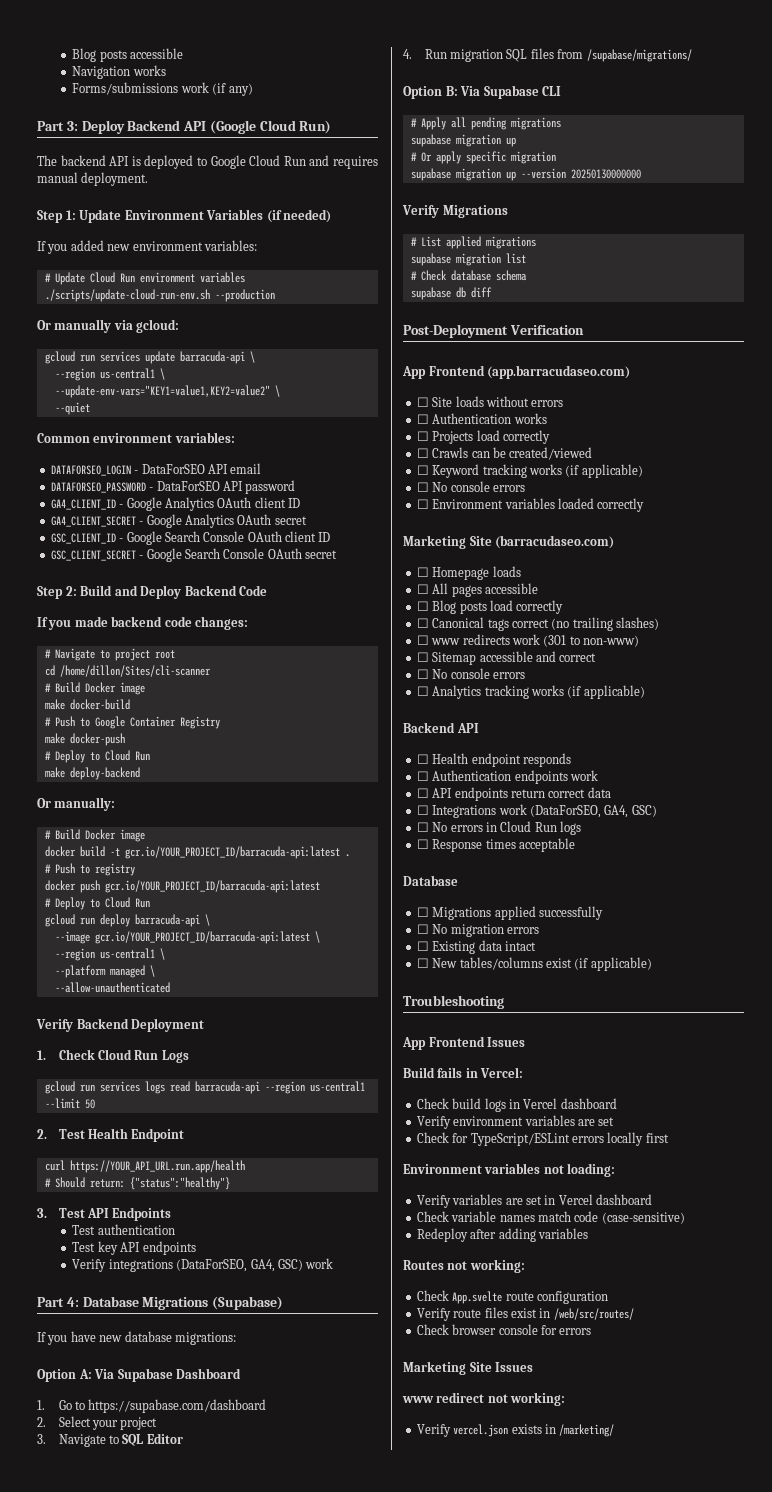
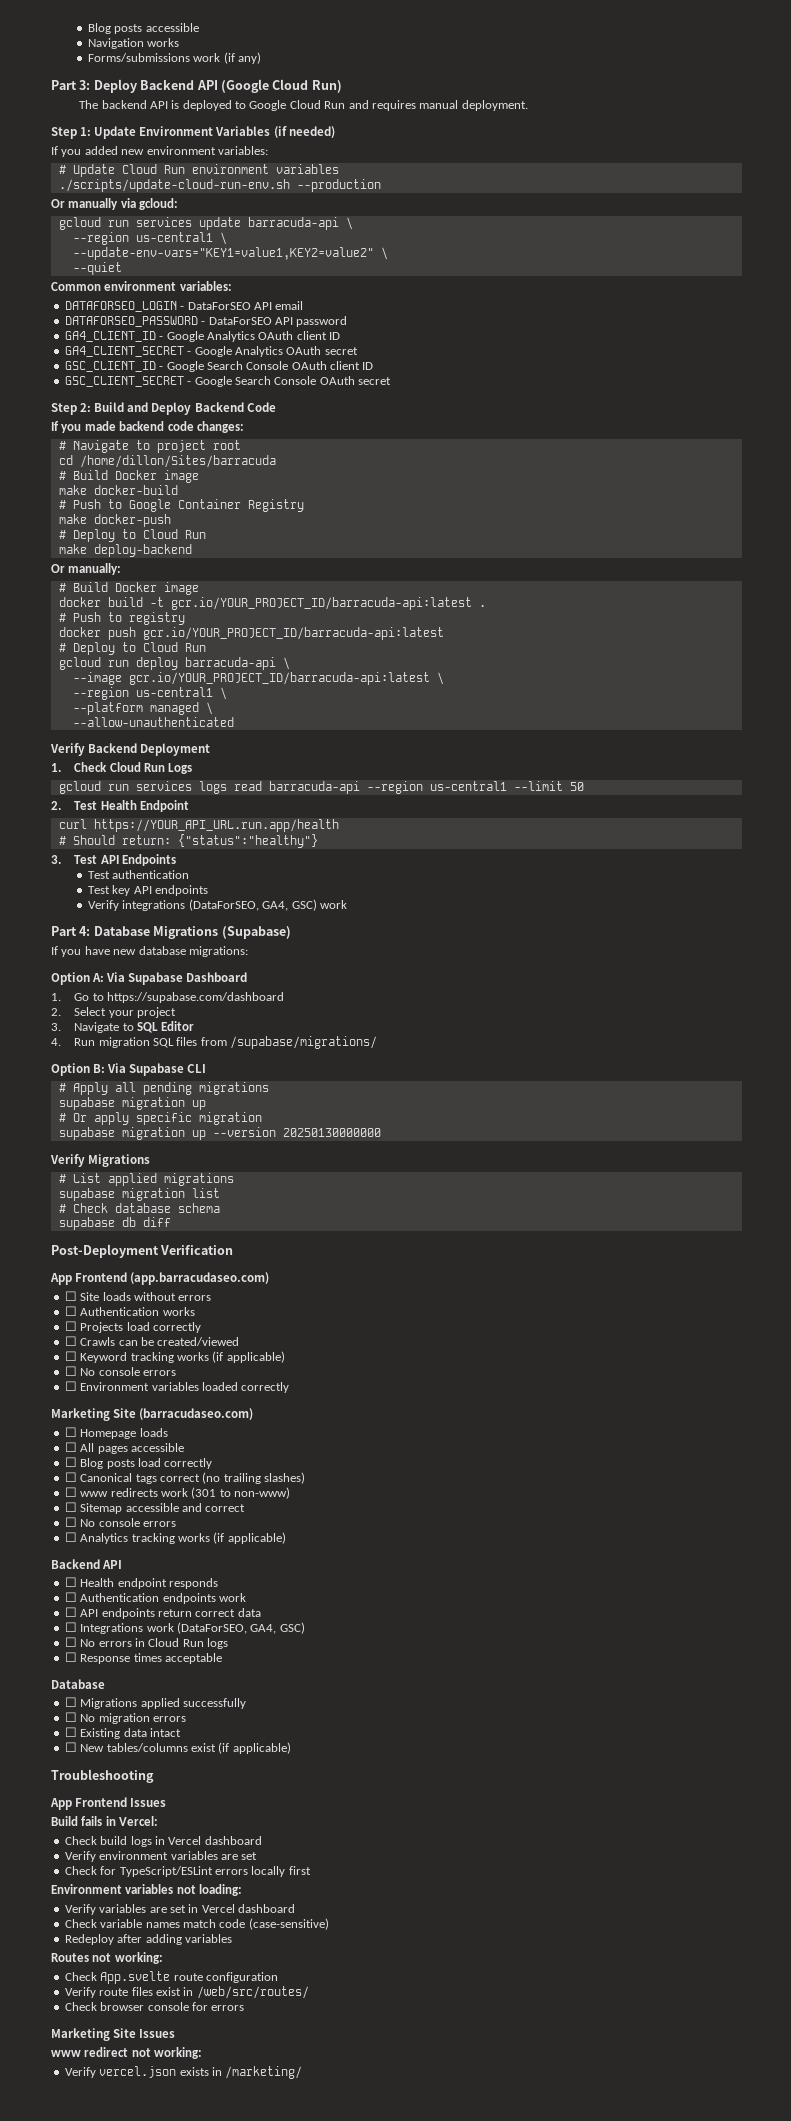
- cd /home/dillon/Sites/cli-scanner
+ cd /home/dillon/Sites/barracuda

